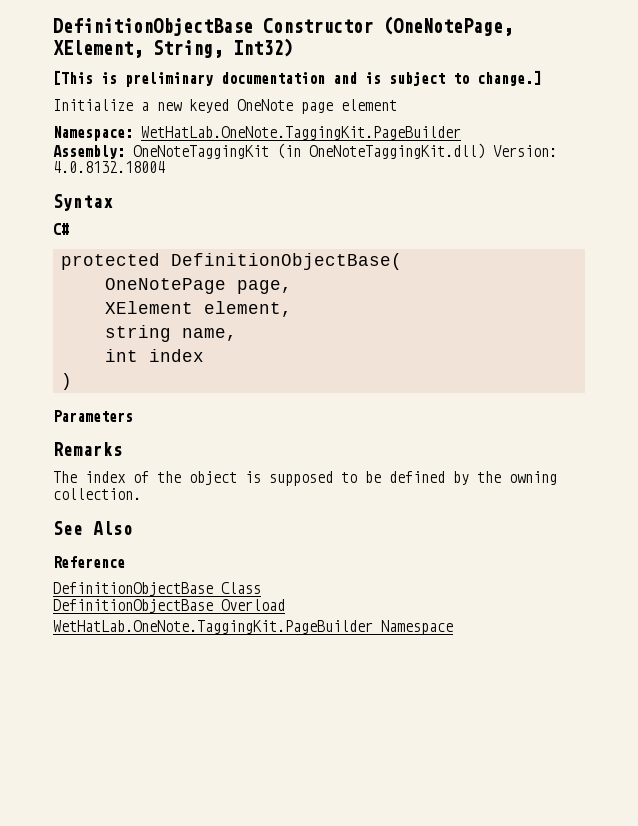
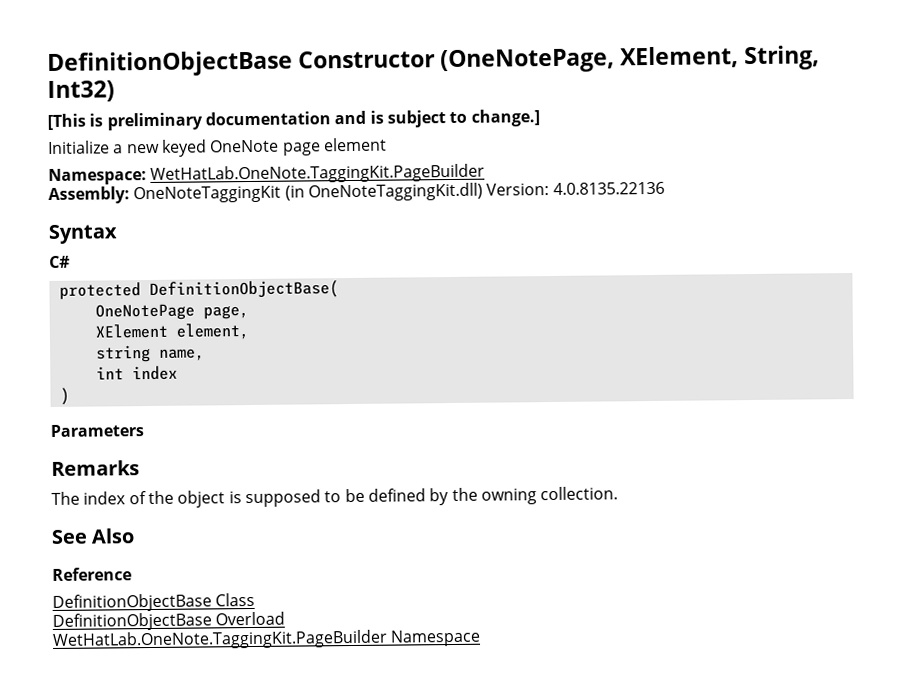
- Assembly: OneNoteTaggingKit (in OneNoteTaggingKit.dll) Version: 4.0.8132.18004
+ Assembly: OneNoteTaggingKit (in OneNoteTaggingKit.dll) Version: 4.0.8135.22136

